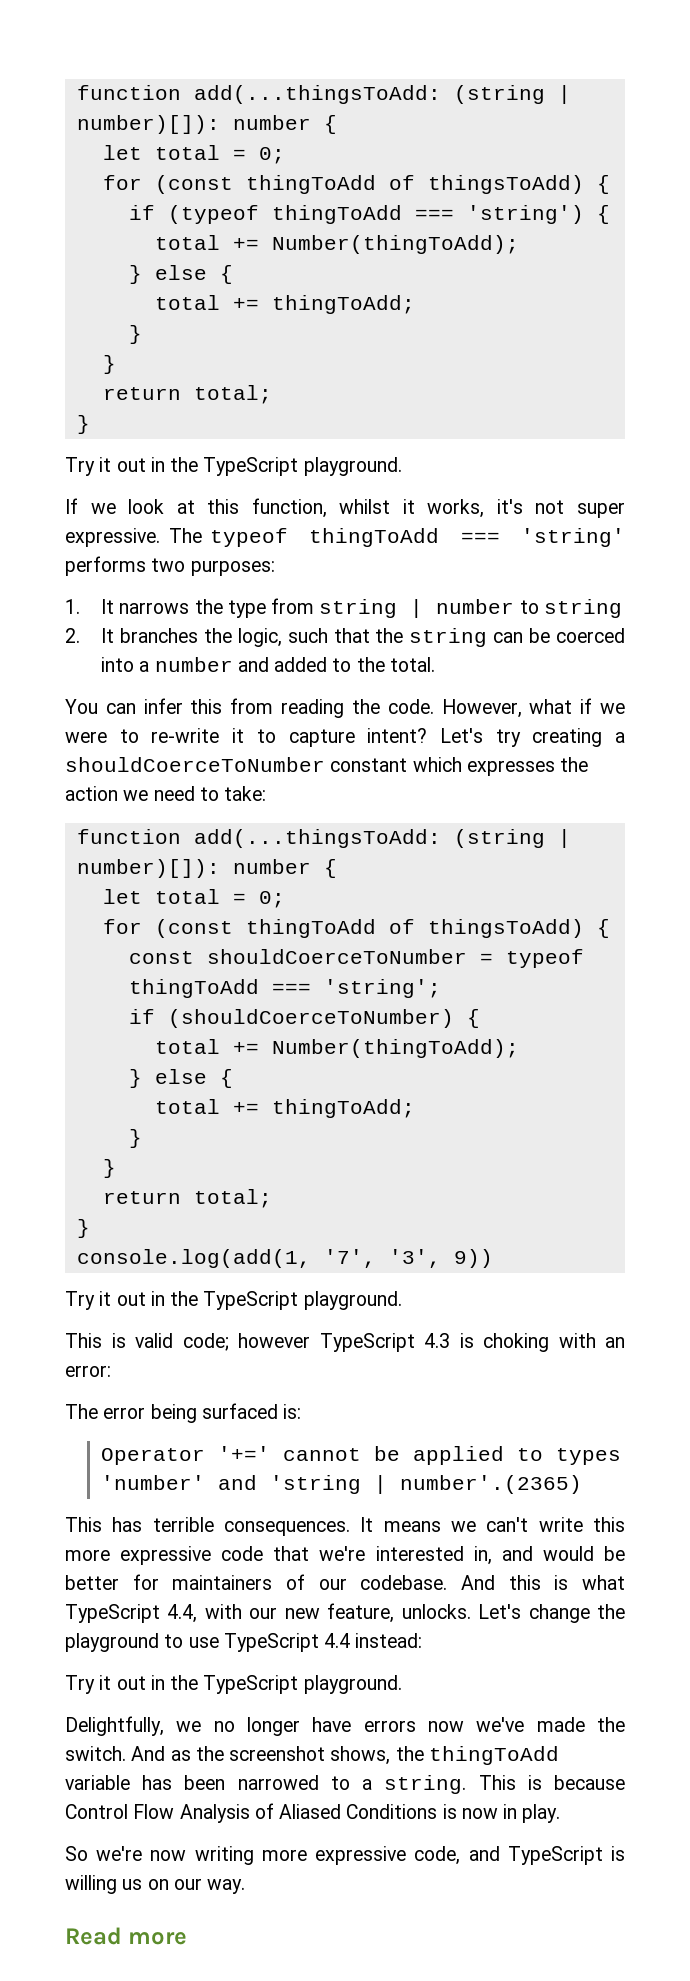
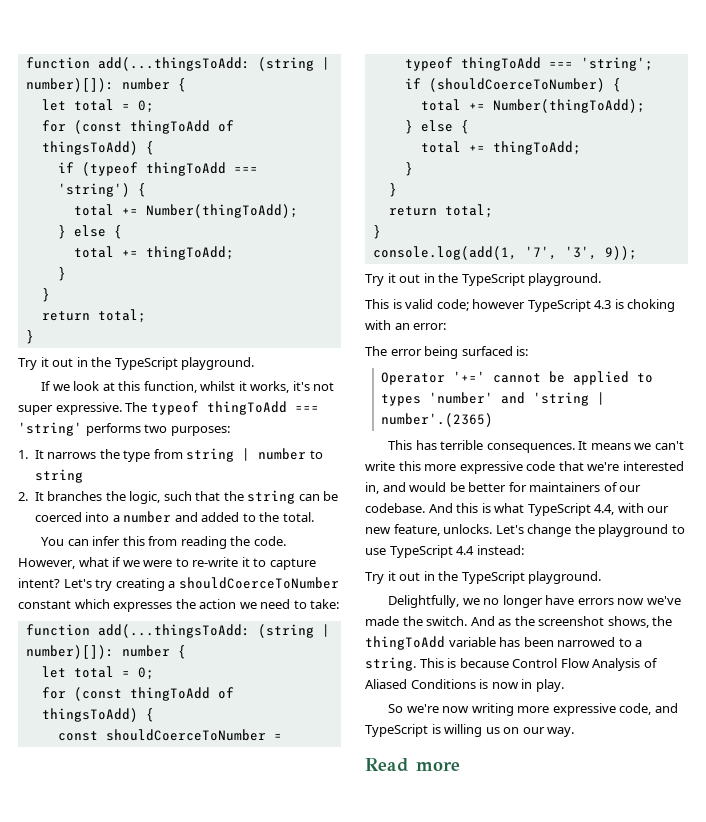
- console.log(add(1, '7', '3', 9))
+ console.log(add(1, '7', '3', 9));

